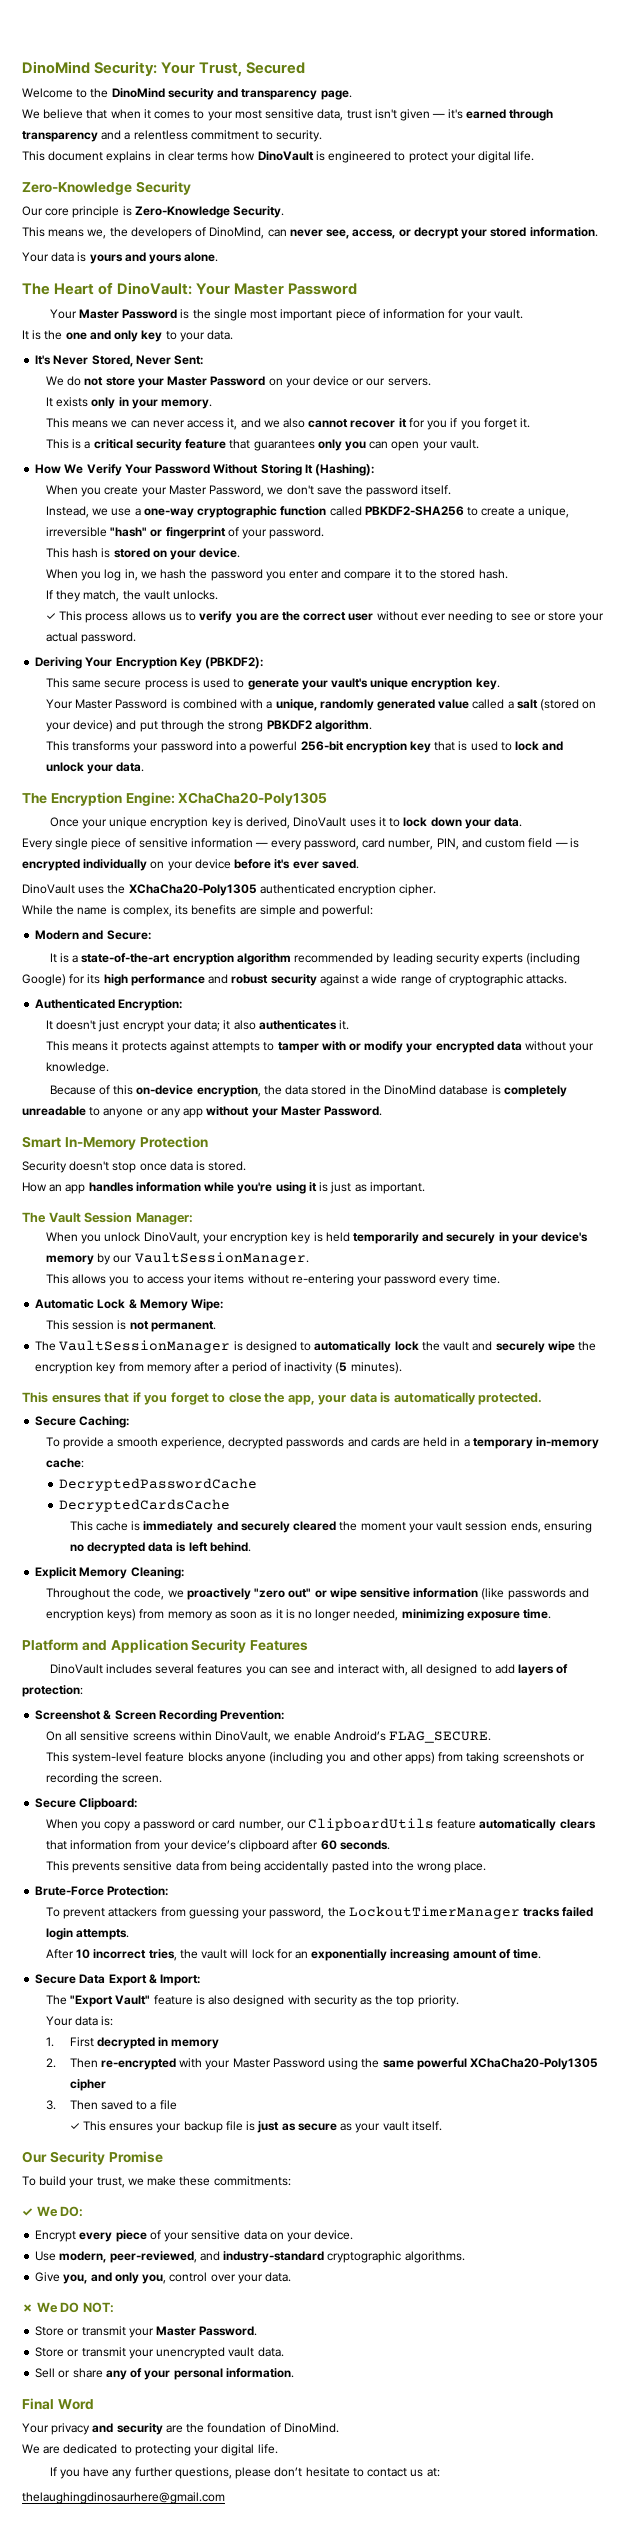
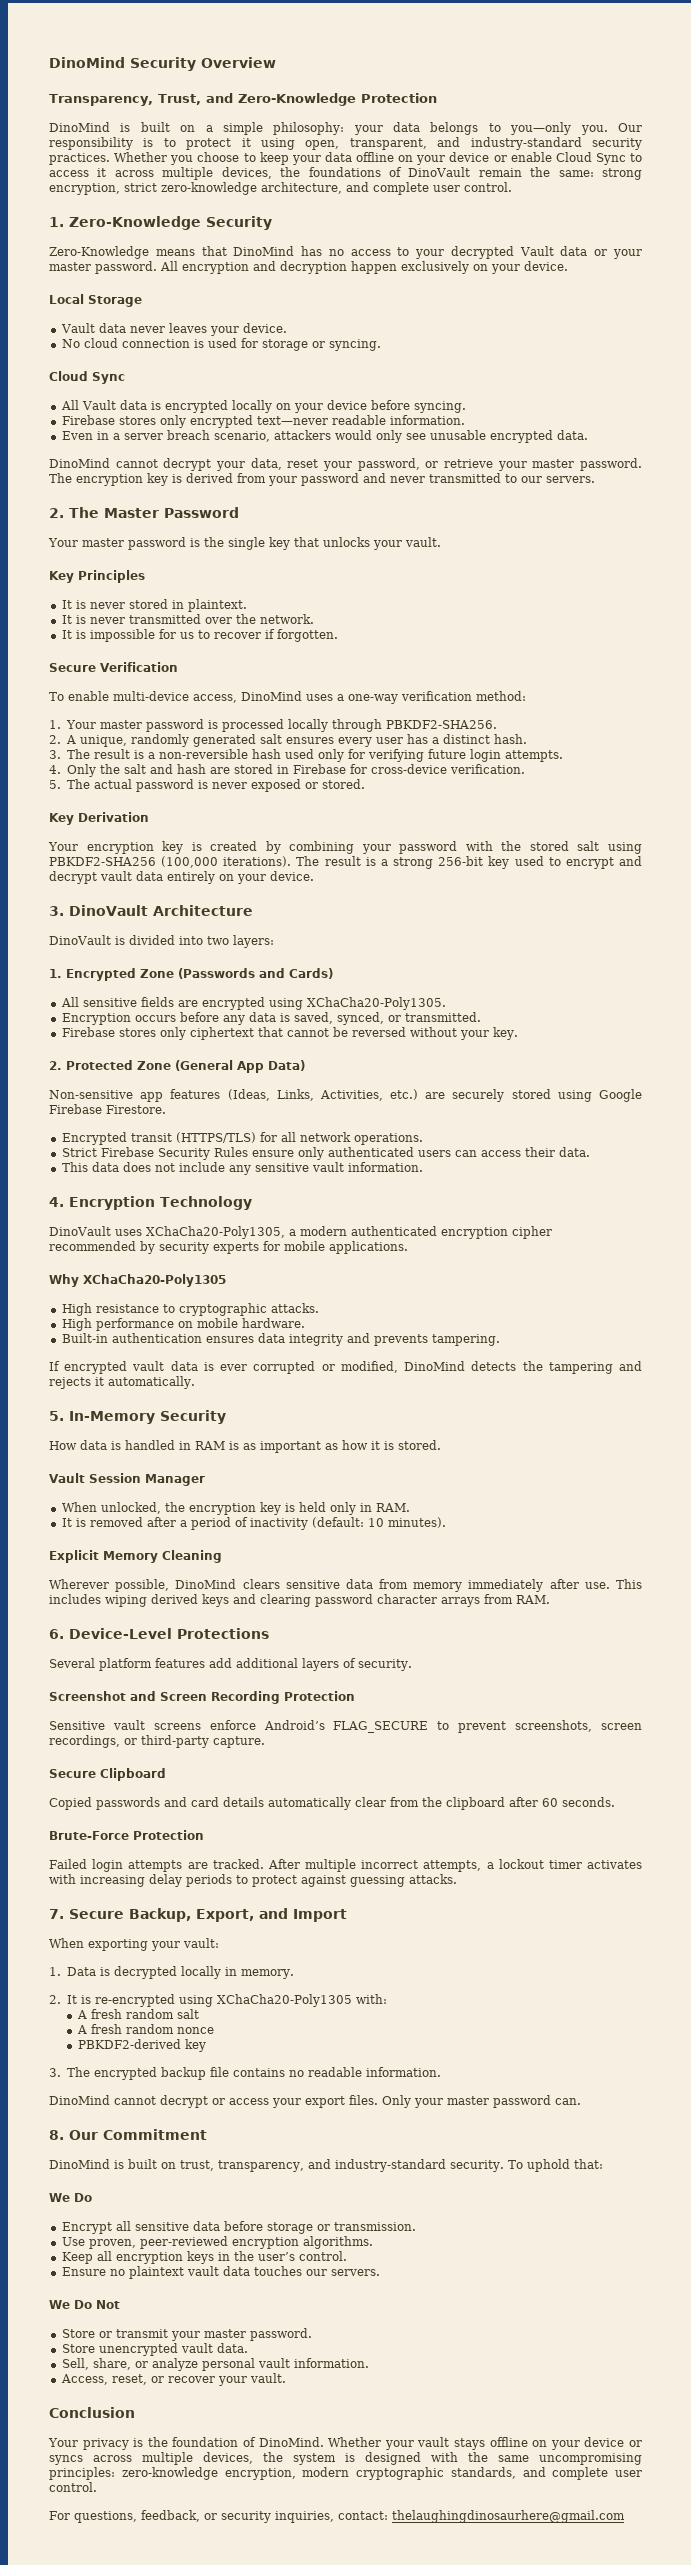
- DinoMind Security: Your Trust, Secured
- Welcome to the DinoMind security and transparency page.
- We believe that when it comes to your most sensitive data, trust isn't given — it's earned through transparency and a relentless commitment to security.
- This document explains in clear terms how DinoVault is engineered to protect your digital life.
- Zero-Knowledge Security
- Our core principle is Zero-Knowledge Security.
- This means we, the developers of DinoMind, can never see, access, or decrypt your stored information.
- Your data is yours and yours alone.
- The Heart of DinoVault: Your Master Password
+ DinoMind Security Overview
+ Transparency, Trust, and Zero-Knowledge Protection
+ DinoMind is built on a simple philosophy: your data belongs to you—only you. Our responsibility is to protect it using open, transparent, and industry-standard security practices. Whether you choose to keep your data offline on your device or enable Cloud Sync to access it across multiple devices, the foundations of DinoVault remain the same: strong encryption, strict zero-knowledge architecture, and complete user control.
+ 1. Zero-Knowledge Security
+ Zero-Knowledge means that DinoMind has no access to your decrypted Vault data or your master password. All encryption and decryption happen exclusively on your device.
+ Local Storage
+ Vault data never leaves your device.
+ No cloud connection is used for storage or syncing.
+ Cloud Sync
+ All Vault data is encrypted locally on your device before syncing.
+ Firebase stores only encrypted text—never readable information.
+ Even in a server breach scenario, attackers would only see unusable encrypted data.
+ DinoMind cannot decrypt your data, reset your password, or retrieve your master password. The encryption key is derived from your password and never transmitted to our servers.
+ 2. The Master Password
- Your Master Password is the single most important piece of information for your vault.
- It is the one and only key to your data.
- It's Never Stored, Never Sent:
- We do not store your Master Password on your device or our servers.
- It exists only in your memory.
- This means we can never access it, and we also cannot recover it for you if you forget it.
- This is a critical security feature that guarantees only you can open your vault.
- How We Verify Your Password Without Storing It (Hashing):
- When you create your Master Password, we don't save the password itself.
- Instead, we use a one-way cryptographic function called PBKDF2-SHA256 to create a unique, irreversible "hash" or fingerprint of your password.
- This hash is stored on your device.
- When you log in, we hash the password you enter and compare it to the stored hash.
- If they match, the vault unlocks.
- ✓ This process allows us to verify you are the correct user without ever needing to see or store your actual password.
- Deriving Your Encryption Key (PBKDF2):
- This same secure process is used to generate your vault's unique encryption key.
- Your Master Password is combined with a unique, randomly generated value called a salt (stored on your device) and put through the strong PBKDF2 algorithm.
- This transforms your password into a powerful 256-bit encryption key that is used to lock and unlock your data.
- The Encryption Engine: XChaCha20-Poly1305
- Once your unique encryption key is derived, DinoVault uses it to lock down your data.
- Every single piece of sensitive information — every password, card number, PIN, and custom field — is encrypted individually on your device before it's ever saved.
- DinoVault uses the XChaCha20-Poly1305 authenticated encryption cipher.
- While the name is complex, its benefits are simple and powerful:
- Modern and Secure:
- It is a state-of-the-art encryption algorithm recommended by leading security experts (including Google) for its high performance and robust security against a wide range of cryptographic attacks.
- Authenticated Encryption:
- It doesn't just encrypt your data; it also authenticates it.
- This means it protects against attempts to tamper with or modify your encrypted data without your knowledge.
- Because of this on-device encryption, the data stored in the DinoMind database is completely unreadable to anyone or any app without your Master Password.
- Smart In-Memory Protection
- Security doesn't stop once data is stored.
- How an app handles information while you're using it is just as important.
- The Vault Session Manager:
- When you unlock DinoVault, your encryption key is held temporarily and securely in your device's memory by our VaultSessionManager.
- This allows you to access your items without re-entering your password every time.
- Automatic Lock & Memory Wipe:
- This session is not permanent.
- The VaultSessionManager is designed to automatically lock the vault and securely wipe the encryption key from memory after a period of inactivity (5 minutes).
+ Your master password is the single key that unlocks your vault.
+ Key Principles
+ It is never stored in plaintext.
+ It is never transmitted over the network.
+ It is impossible for us to recover if forgotten.
+ Secure Verification
+ To enable multi-device access, DinoMind uses a one-way verification method:
+ 1. Your master password is processed locally through PBKDF2-SHA256.
+ 2. A unique, randomly generated salt ensures every user has a distinct hash.
+ 3. The result is a non-reversible hash used only for verifying future login attempts.
+ 4. Only the salt and hash are stored in Firebase for cross-device verification.
+ 5. The actual password is never exposed or stored.
+ Key Derivation
+ Your encryption key is created by combining your password with the stored salt using PBKDF2-SHA256 (100,000 iterations). The result is a strong 256-bit key used to encrypt and decrypt vault data entirely on your device.
+ 3. DinoVault Architecture
+ DinoVault is divided into two layers:
+ 1. Encrypted Zone (Passwords and Cards)
+ All sensitive fields are encrypted using XChaCha20-Poly1305.
+ Encryption occurs before any data is saved, synced, or transmitted.
+ Firebase stores only ciphertext that cannot be reversed without your key.
+ 2. Protected Zone (General App Data)
+ Non-sensitive app features (Ideas, Links, Activities, etc.) are securely stored using Google Firebase Firestore.
+ Encrypted transit (HTTPS/TLS) for all network operations.
+ Strict Firebase Security Rules ensure only authenticated users can access their data.
+ This data does not include any sensitive vault information.
+ 4. Encryption Technology
+ DinoVault uses XChaCha20-Poly1305, a modern authenticated encryption cipher recommended by security experts for mobile applications.
+ Why XChaCha20-Poly1305
+ High resistance to cryptographic attacks.
+ High performance on mobile hardware.
+ Built-in authentication ensures data integrity and prevents tampering.
+ If encrypted vault data is ever corrupted or modified, DinoMind detects the tampering and rejects it automatically.
+ 5. In-Memory Security
+ How data is handled in RAM is as important as how it is stored.
+ Vault Session Manager
+ When unlocked, the encryption key is held only in RAM.
+ It is removed after a period of inactivity (default: 10 minutes).
- This ensures that if you forget to close the app, your data is automatically protected.
- Secure Caching:
- To provide a smooth experience, decrypted passwords and cards are held in a temporary in-memory cache:
- DecryptedPasswordCache
- DecryptedCardsCache
- This cache is immediately and securely cleared the moment your vault session ends, ensuring no decrypted data is left behind.
- Explicit Memory Cleaning:
- Throughout the code, we proactively "zero out" or wipe sensitive information (like passwords and encryption keys) from memory as soon as it is no longer needed, minimizing exposure time.
- Platform and Application Security Features
- DinoVault includes several features you can see and interact with, all designed to add layers of protection:
- Screenshot & Screen Recording Prevention:
- On all sensitive screens within DinoVault, we enable Android’s FLAG_SECURE.
- This system-level feature blocks anyone (including you and other apps) from taking screenshots or recording the screen.
- Secure Clipboard:
- When you copy a password or card number, our ClipboardUtils feature automatically clears that information from your device’s clipboard after 60 seconds.
- This prevents sensitive data from being accidentally pasted into the wrong place.
- Brute-Force Protection:
- To prevent attackers from guessing your password, the LockoutTimerManager tracks failed login attempts.
- After 10 incorrect tries, the vault will lock for an exponentially increasing amount of time.
- Secure Data Export & Import:
- The "Export Vault" feature is also designed with security as the top priority.
- Your data is:
- 1. First decrypted in memory
- 2. Then re-encrypted with your Master Password using the same powerful XChaCha20-Poly1305 cipher
- 3. Then saved to a file
- ✓ This ensures your backup file is just as secure as your vault itself.
- Our Security Promise
- To build your trust, we make these commitments:
- ✓ We DO:
- Encrypt every piece of your sensitive data on your device.
- Use modern, peer-reviewed, and industry-standard cryptographic algorithms.
- Give you, and only you, control over your data.
- ✗ We DO NOT:
- Store or transmit your Master Password.
- Store or transmit your unencrypted vault data.
+ Explicit Memory Cleaning
+ Wherever possible, DinoMind clears sensitive data from memory immediately after use. This includes wiping derived keys and clearing password character arrays from RAM.
+ 6. Device-Level Protections
+ Several platform features add additional layers of security.
+ Screenshot and Screen Recording Protection
+ Sensitive vault screens enforce Android’s FLAG_SECURE to prevent screenshots, screen recordings, or third-party capture.
+ Secure Clipboard
+ Copied passwords and card details automatically clear from the clipboard after 60 seconds.
+ Brute-Force Protection
+ Failed login attempts are tracked. After multiple incorrect attempts, a lockout timer activates with increasing delay periods to protect against guessing attacks.
+ 7. Secure Backup, Export, and Import
+ When exporting your vault:
+ 1. Data is decrypted locally in memory.
+ 2. It is re-encrypted using XChaCha20-Poly1305 with:
+ A fresh random salt
+ A fresh random nonce
+ PBKDF2-derived key
+ 3. The encrypted backup file contains no readable information.
+ DinoMind cannot decrypt or access your export files. Only your master password can.
+ 8. Our Commitment
+ DinoMind is built on trust, transparency, and industry-standard security. To uphold that:
+ We Do
+ Encrypt all sensitive data before storage or transmission.
+ Use proven, peer-reviewed encryption algorithms.
+ Keep all encryption keys in the user’s control.
+ Ensure no plaintext vault data touches our servers.
+ We Do Not
+ Store or transmit your master password.
+ Store unencrypted vault data.
- Sell or share any of your personal information.
- Final Word
+ Sell, share, or analyze personal vault information.
+ Access, reset, or recover your vault.
+ Conclusion
- Your privacy and security are the foundation of DinoMind.
- We are dedicated to protecting your digital life.
- If you have any further questions, please don’t hesitate to contact us at:
- thelaughingdinosaurhere@gmail.com
+ Your privacy is the foundation of DinoMind. Whether your vault stays offline on your device or syncs across multiple devices, the system is designed with the same uncompromising principles: zero-knowledge encryption, modern cryptographic standards, and complete user control.
+ For questions, feedback, or security inquiries, contact: thelaughingdinosaurhere@gmail.com

